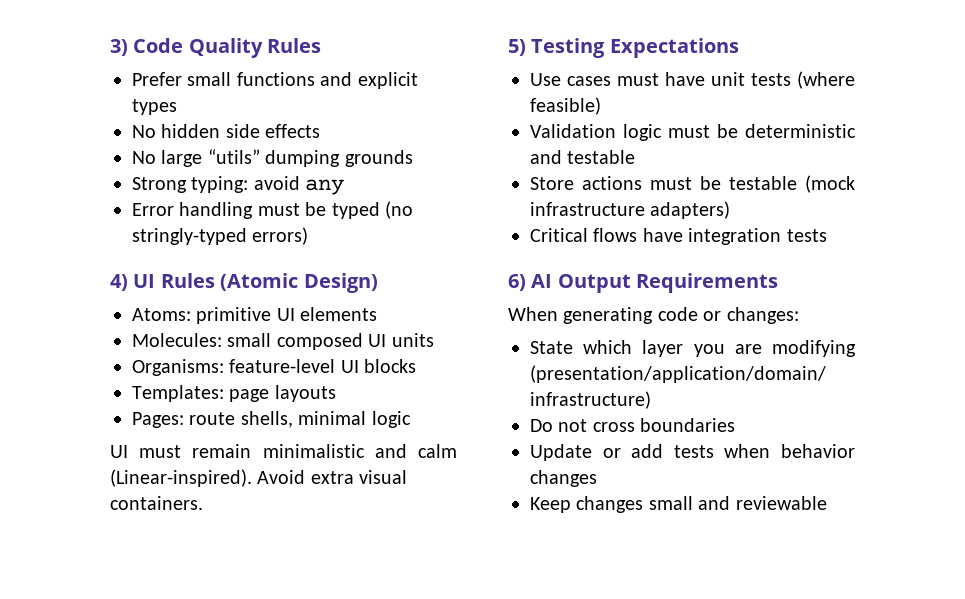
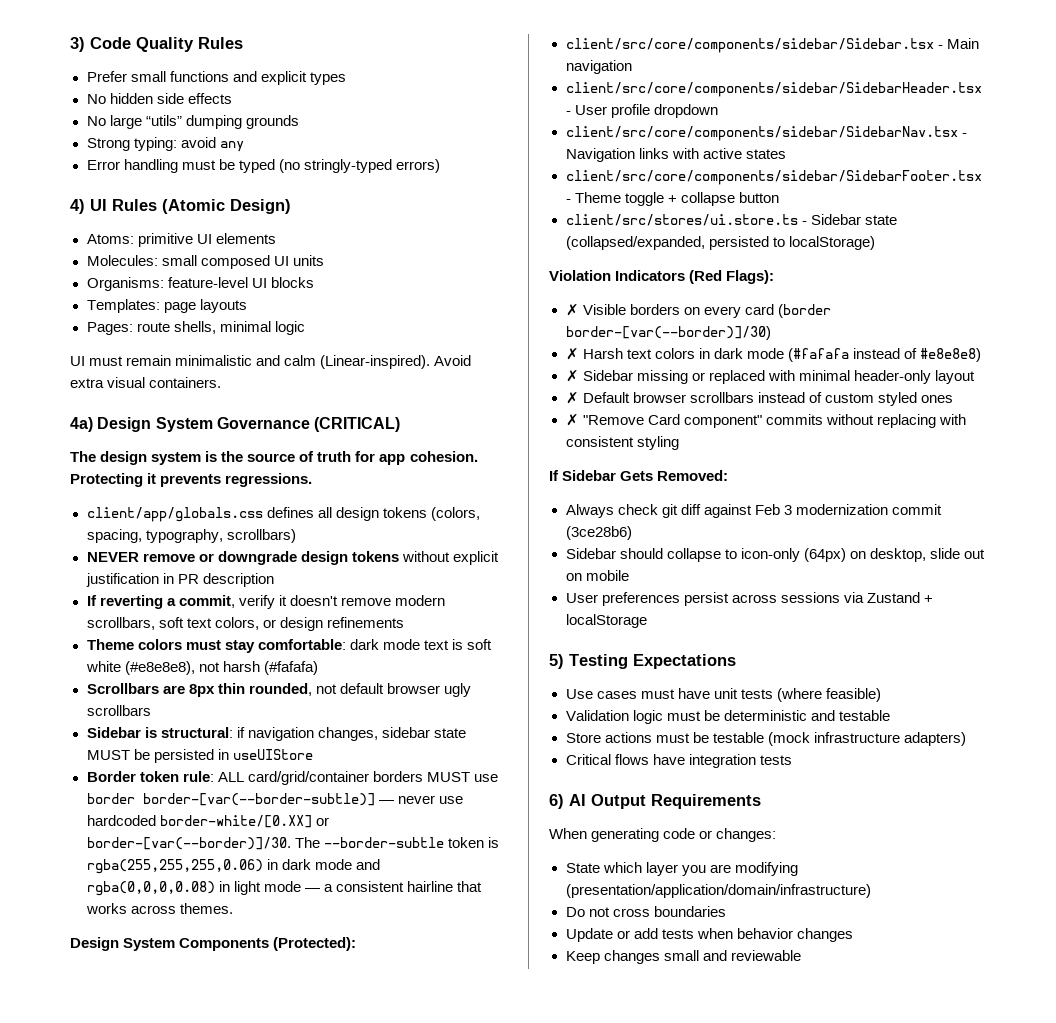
+ 4a) Design System Governance (CRITICAL)
+ The design system is the source of truth for app cohesion. Protecting it prevents regressions.
+ client/app/globals.css defines all design tokens (colors, spacing, typography, scrollbars)
+ NEVER remove or downgrade design tokens without explicit justification in PR description
+ If reverting a commit, verify it doesn't remove modern scrollbars, soft text colors, or design refinements
+ Theme colors must stay comfortable: dark mode text is soft white (#e8e8e8), not harsh (#fafafa)
+ Scrollbars are 8px thin rounded, not default browser ugly scrollbars
+ Sidebar is structural: if navigation changes, sidebar state MUST be persisted in useUIStore
+ Border token rule: ALL card/grid/container borders MUST use border border-[var(--border-subtle)] — never use hardcoded border-white/[0.XX] or border-[var(--border)]/30. The --border-subtle token is rgba(255,255,255,0.06) in dark mode and rgba(0,0,0,0.08) in light mode — a consistent hairline that works across themes.
+ Design System Components (Protected):
+ client/src/core/components/sidebar/Sidebar.tsx - Main navigation
+ client/src/core/components/sidebar/SidebarHeader.tsx - User profile dropdown
+ client/src/core/components/sidebar/SidebarNav.tsx - Navigation links with active states
+ client/src/core/components/sidebar/SidebarFooter.tsx - Theme toggle + collapse button
+ client/src/stores/ui.store.ts - Sidebar state (collapsed/expanded, persisted to localStorage)
+ Violation Indicators (Red Flags):
+ ✗ Visible borders on every card (border border-[var(--border)]/30)
+ ✗ Harsh text colors in dark mode (#fafafa instead of #e8e8e8)
+ ✗ Sidebar missing or replaced with minimal header-only layout
+ ✗ Default browser scrollbars instead of custom styled ones
+ ✗ "Remove Card component" commits without replacing with consistent styling
+ If Sidebar Gets Removed:
+ Always check git diff against Feb 3 modernization commit (3ce28b6)
+ Sidebar should collapse to icon-only (64px) on desktop, slide out on mobile
+ User preferences persist across sessions via Zustand + localStorage

